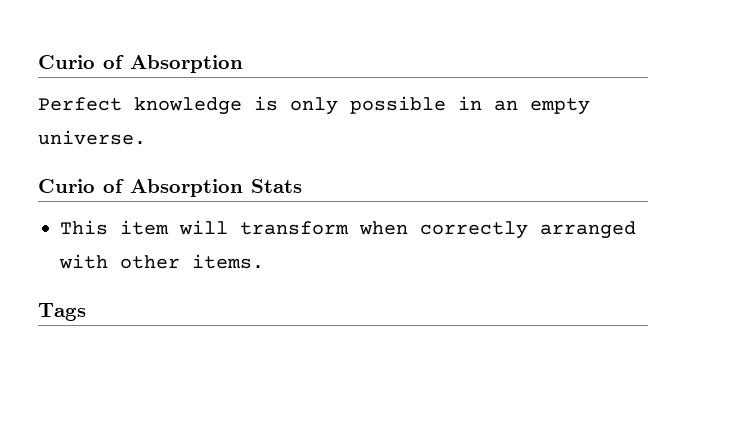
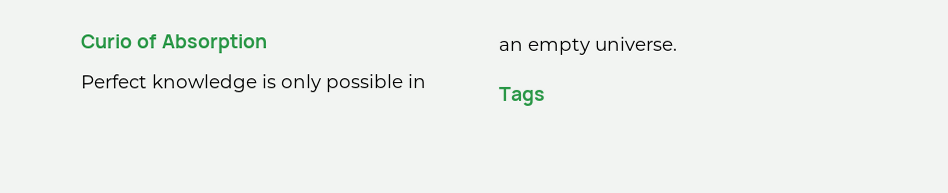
- Curio of Absorption Stats
- This item will transform when correctly arranged with other items.

